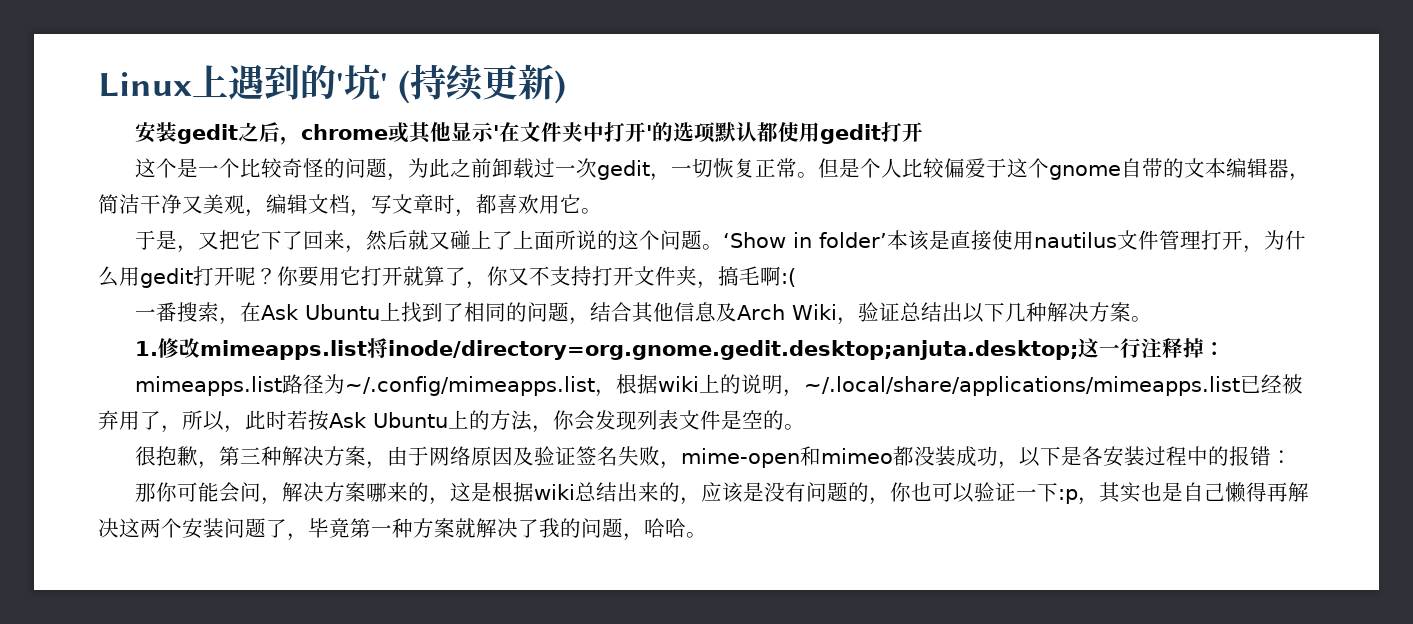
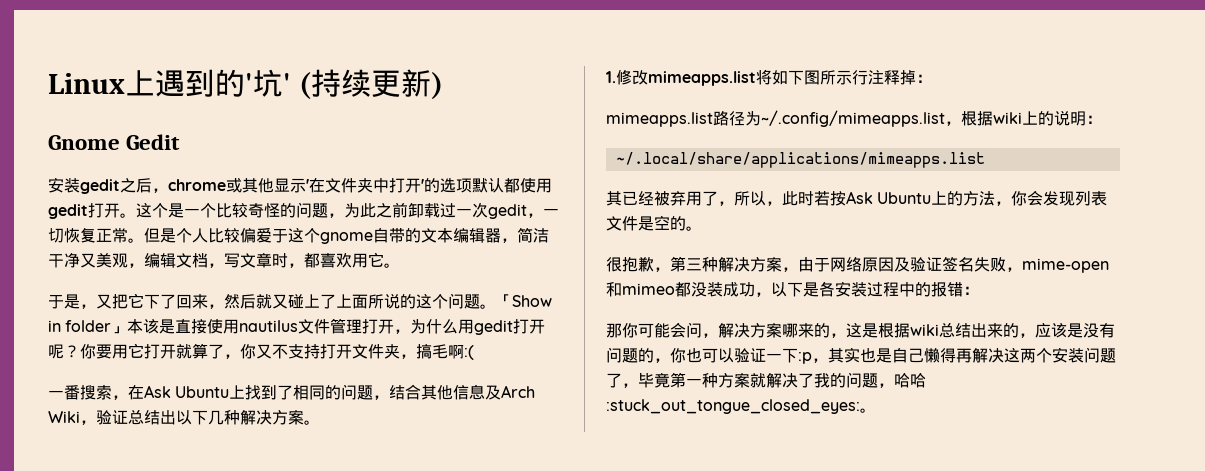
+ Gnome Gedit
- 安装gedit之后，chrome或其他显示'在文件夹中打开'的选项默认都使用gedit打开
- 这个是一个比较奇怪的问题，为此之前卸载过一次gedit，一切恢复正常。
+ 安装gedit之后，chrome或其他显示'在文件夹中打开'的选项默认都使用gedit打开。这个是一个比较奇怪的问题，为此之前卸载过一次gedit，一切恢复正常。
- ‘Show in folder’本该是直接使用nautilus文件管理打开，为什么用gedit打开呢？
+ 「Show in folder」本该是直接使用nautilus文件管理打开，为什么用gedit打开呢？
- 1.修改mimeapps.list将inode/directory=org.gnome.gedit.desktop;anjuta.desktop;这一行注释掉：
+ 1.修改mimeapps.list将如下图所示行注释掉：
- mimeapps.list路径为~/.config/mimeapps.list，根据wiki上的说明，~/.local/share/applications/mimeapps.list已经被弃用了，所以，此时若按Ask Ubuntu上的方法，你会发现列表文件是空的。
+ mimeapps.list路径为~/.config/mimeapps.list，根据wiki上的说明：
+ ~/.local/share/applications/mimeapps.list
+ 其已经被弃用了，所以，此时若按Ask Ubuntu上的方法，你会发现列表文件是空的。
- 那你可能会问，解决方案哪来的，这是根据wiki总结出来的，应该是没有问题的，你也可以验证一下:p，其实也是自己懒得再解决这两个安装问题了，毕竟第一种方案就解决了我的问题，哈哈。
+ 那你可能会问，解决方案哪来的，这是根据wiki总结出来的，应该是没有问题的，你也可以验证一下:p，其实也是自己懒得再解决这两个安装问题了，毕竟第一种方案就解决了我的问题，哈哈:stuck_out_tongue_closed_eyes:。

